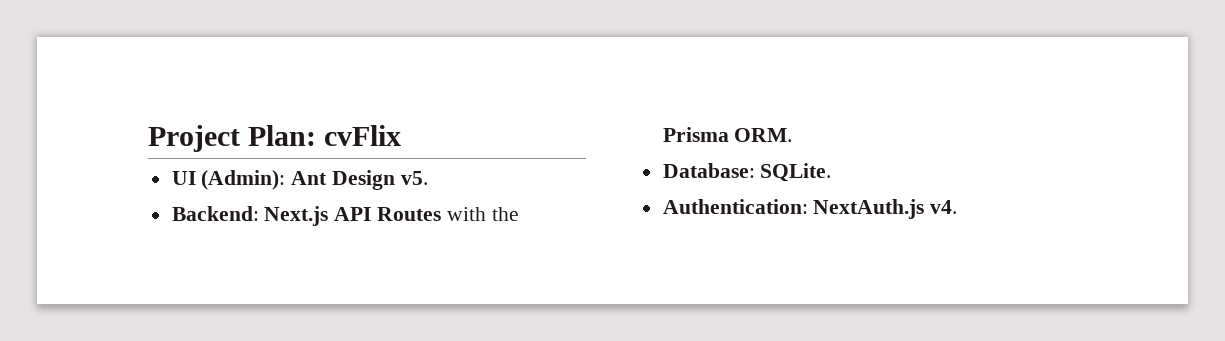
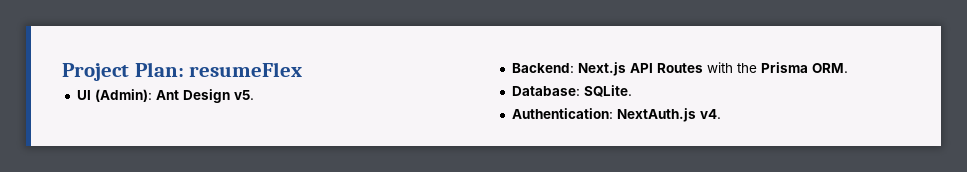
- Project Plan: cvFlix
+ Project Plan: resumeFlex

